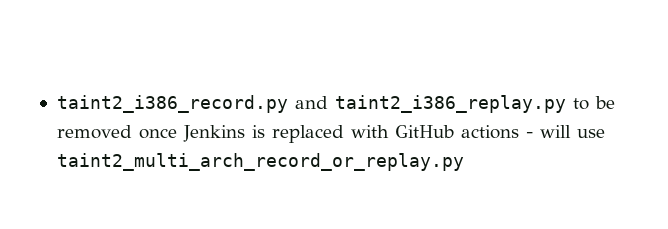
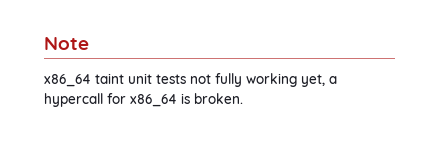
- taint2_i386_record.py and taint2_i386_replay.py to be removed once Jenkins is replaced with GitHub actions - will use taint2_multi_arch_record_or_replay.py
+ Note
+ x86_64 taint unit tests not fully working yet, a hypercall for x86_64 is broken.

